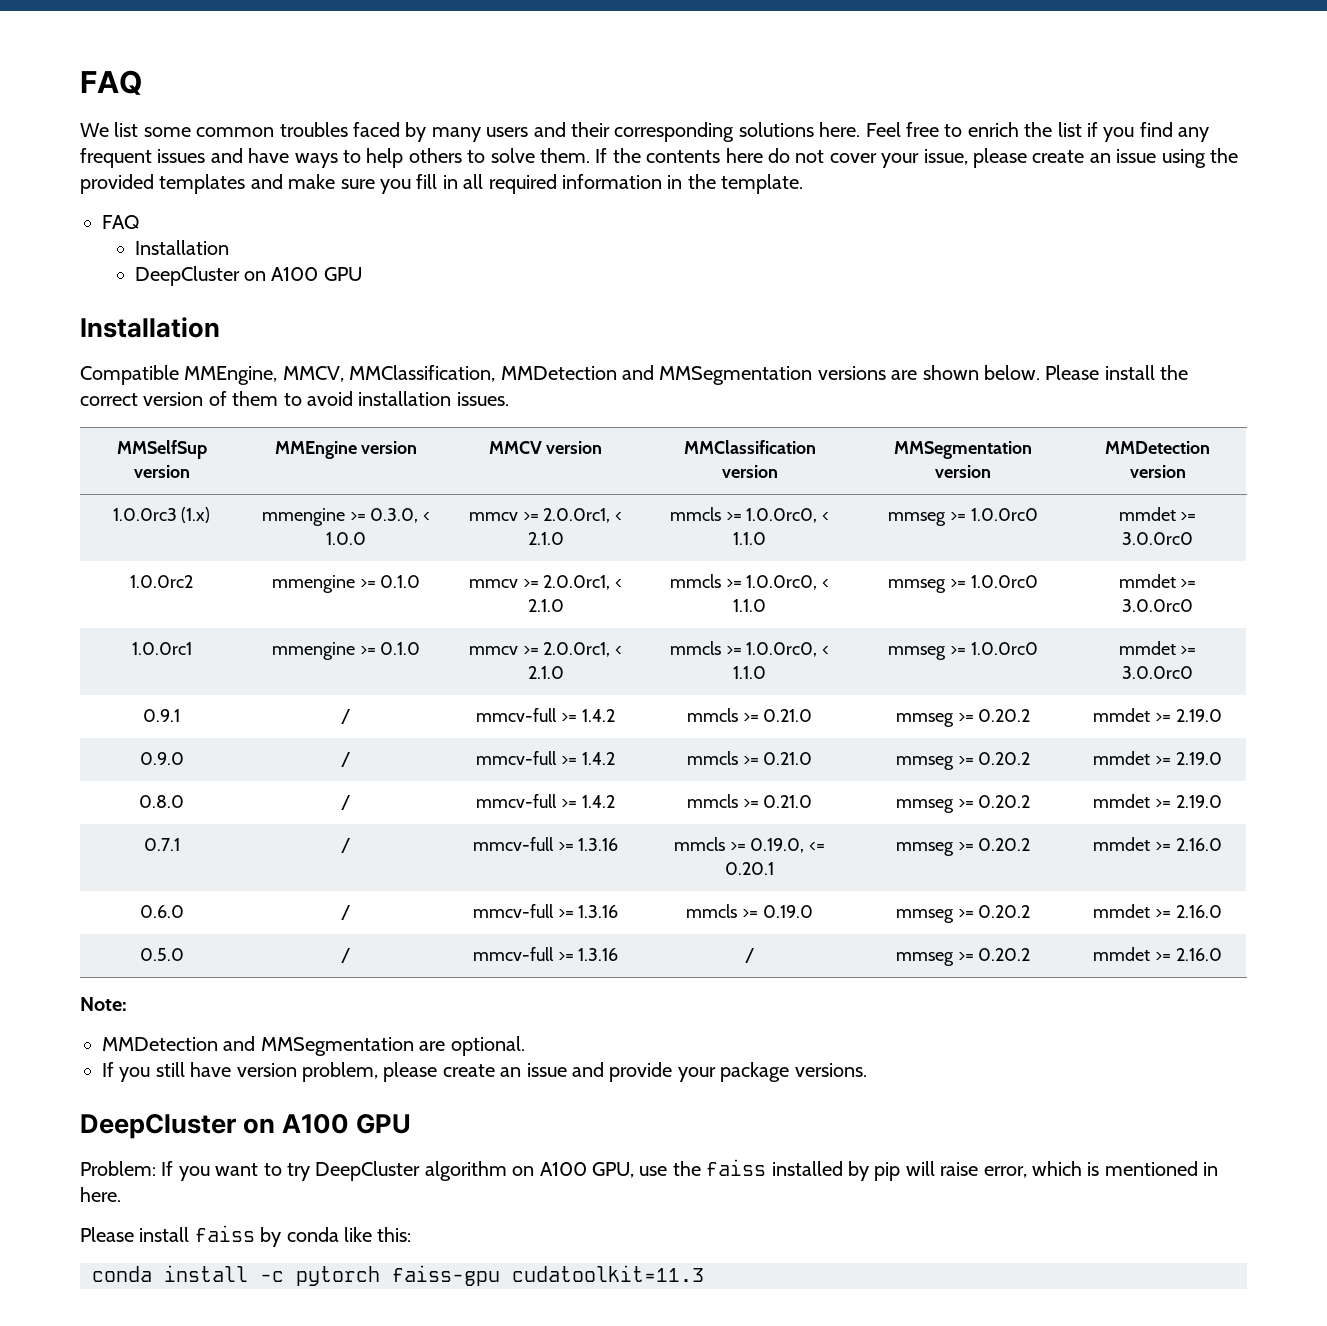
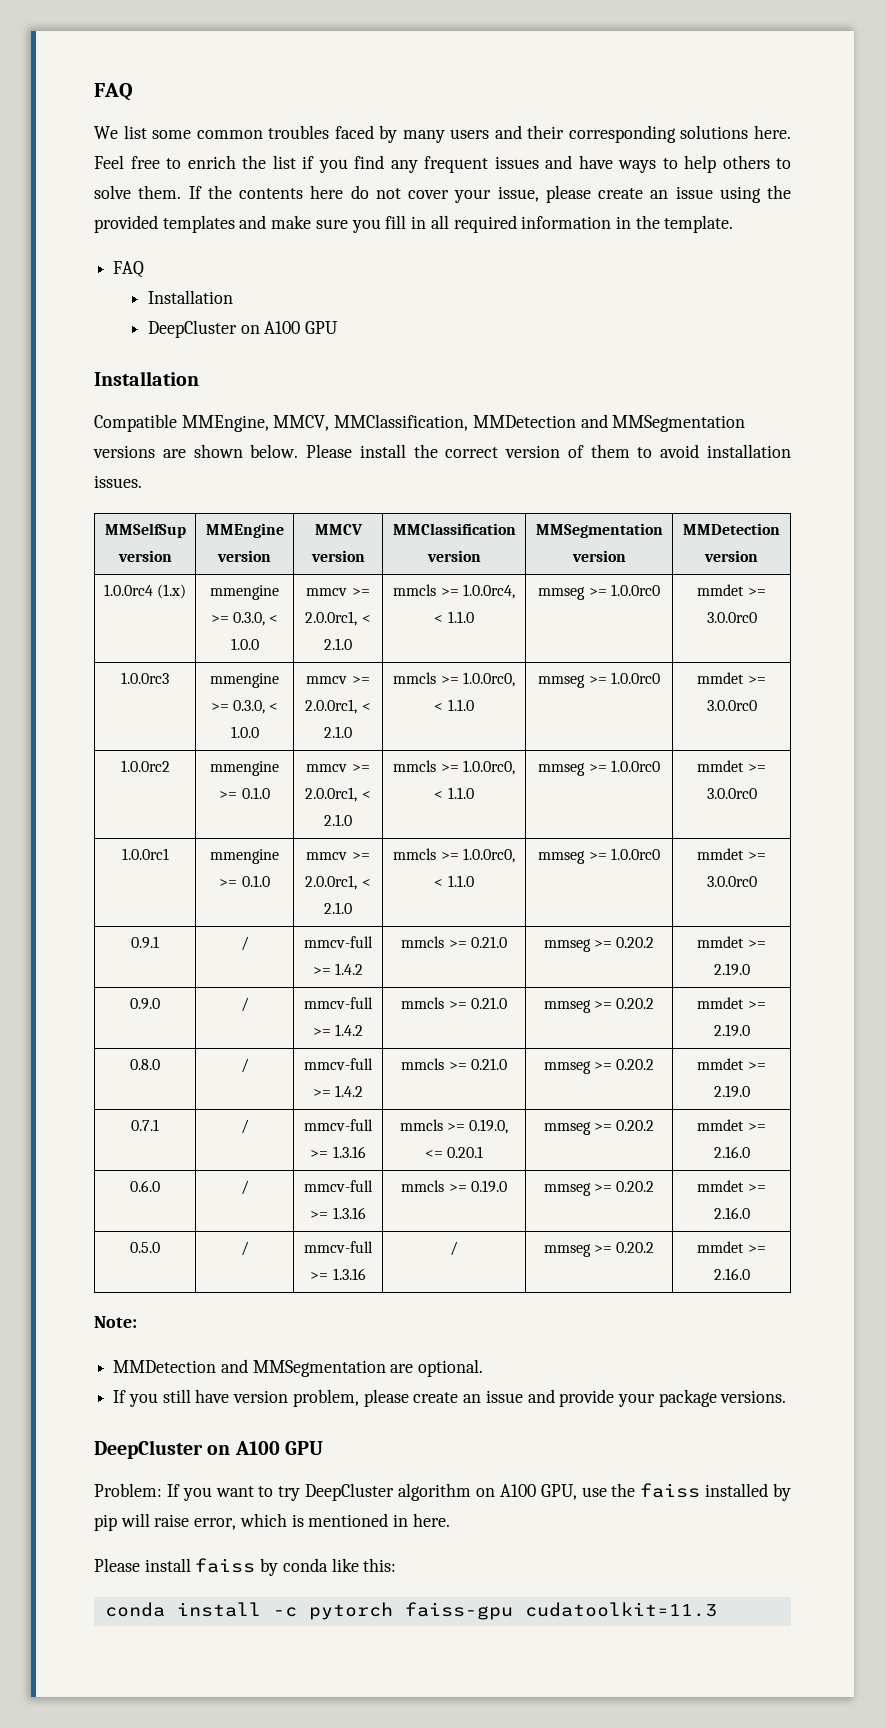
+ 1.0.0rc4 (1.x) | mmengine >= 0.3.0, < 1.0.0 | mmcv >= 2.0.0rc1, < 2.1.0 | mmcls >= 1.0.0rc4, < 1.1.0 | mmseg >= 1.0.0rc0 | mmdet >= 3.0.0rc0
- 1.0.0rc3 (1.x) | mmengine >= 0.3.0, < 1.0.0 | mmcv >= 2.0.0rc1, < 2.1.0 | mmcls >= 1.0.0rc0, < 1.1.0 | mmseg >= 1.0.0rc0 | mmdet >= 3.0.0rc0
+ 1.0.0rc3 | mmengine >= 0.3.0, < 1.0.0 | mmcv >= 2.0.0rc1, < 2.1.0 | mmcls >= 1.0.0rc0, < 1.1.0 | mmseg >= 1.0.0rc0 | mmdet >= 3.0.0rc0

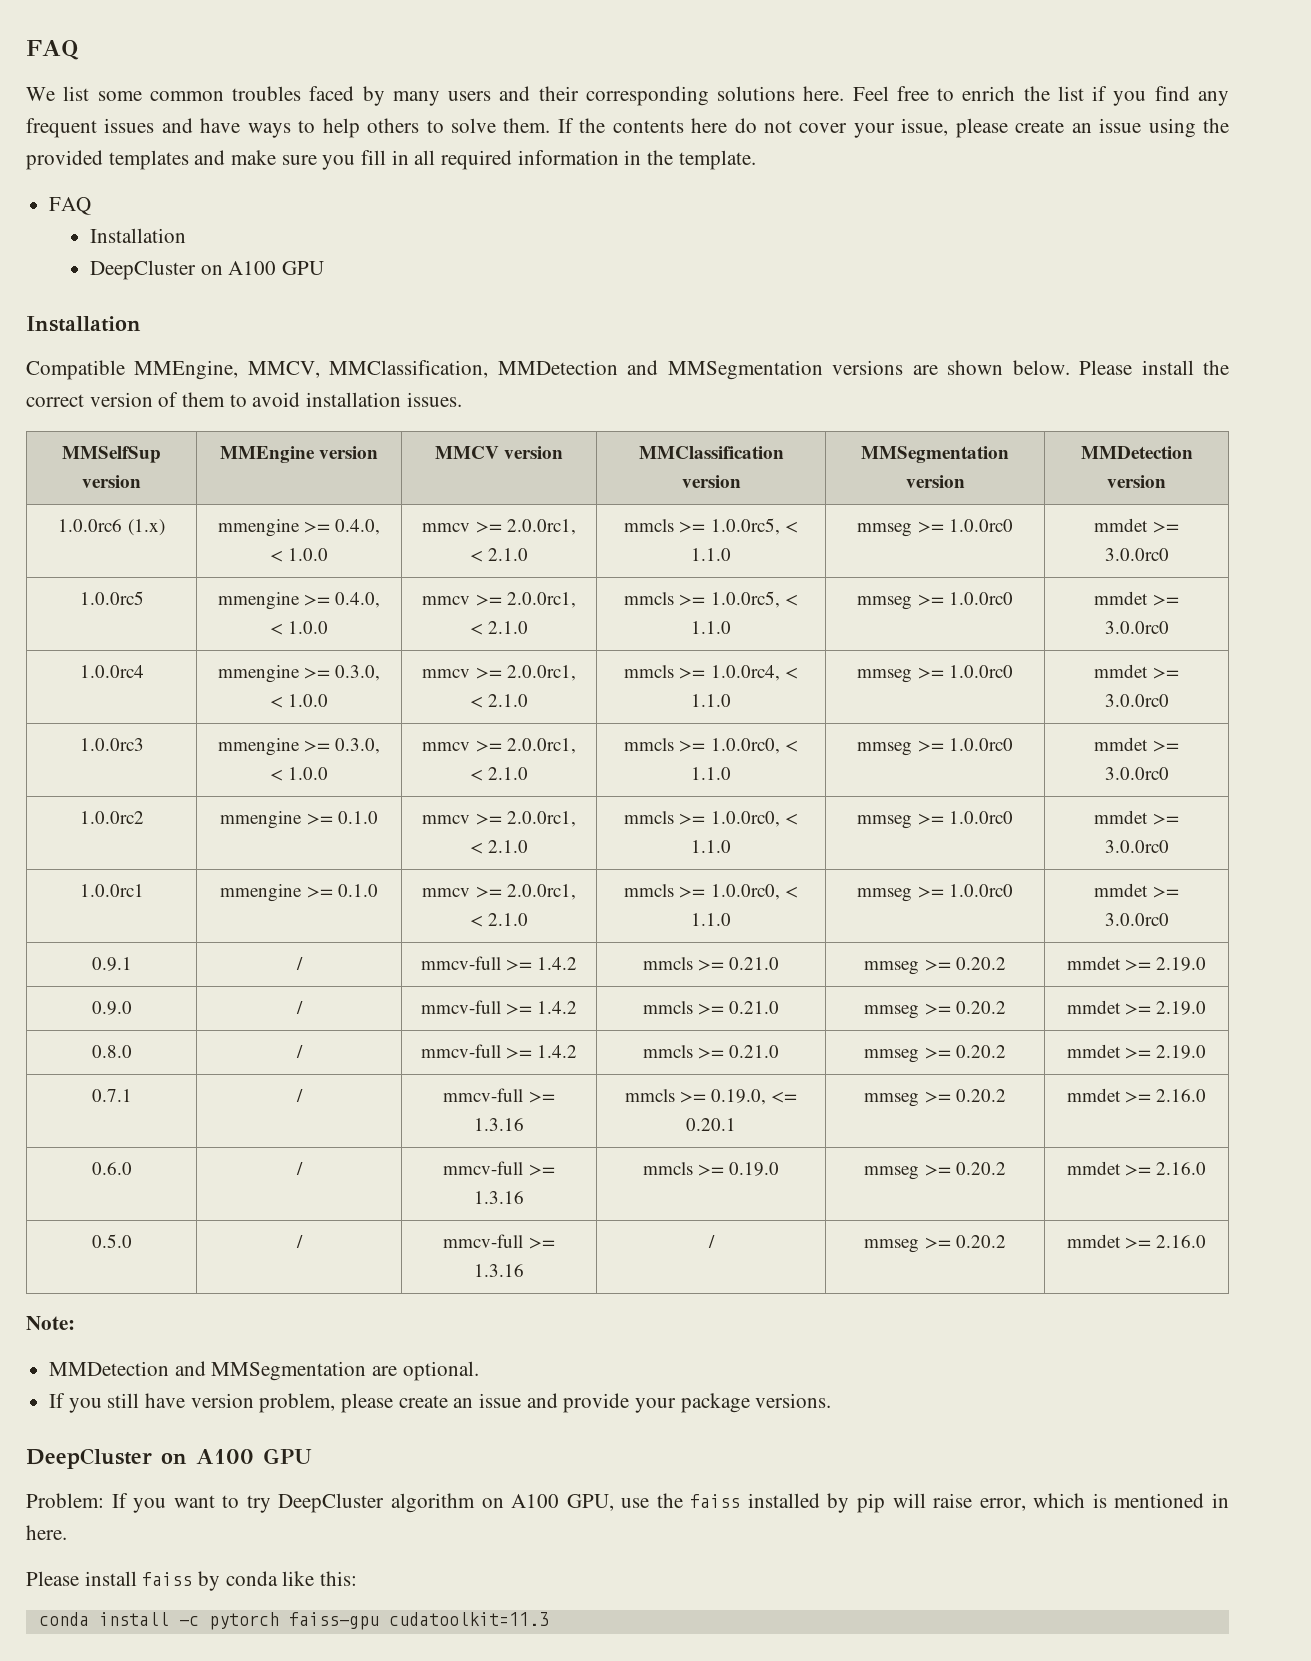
+ 1.0.0rc6 (1.x) | mmengine >= 0.4.0, < 1.0.0 | mmcv >= 2.0.0rc1, < 2.1.0 | mmcls >= 1.0.0rc5, < 1.1.0 | mmseg >= 1.0.0rc0 | mmdet >= 3.0.0rc0
+ 1.0.0rc5 | mmengine >= 0.4.0, < 1.0.0 | mmcv >= 2.0.0rc1, < 2.1.0 | mmcls >= 1.0.0rc5, < 1.1.0 | mmseg >= 1.0.0rc0 | mmdet >= 3.0.0rc0
- 1.0.0rc4 (1.x) | mmengine >= 0.3.0, < 1.0.0 | mmcv >= 2.0.0rc1, < 2.1.0 | mmcls >= 1.0.0rc4, < 1.1.0 | mmseg >= 1.0.0rc0 | mmdet >= 3.0.0rc0
+ 1.0.0rc4 | mmengine >= 0.3.0, < 1.0.0 | mmcv >= 2.0.0rc1, < 2.1.0 | mmcls >= 1.0.0rc4, < 1.1.0 | mmseg >= 1.0.0rc0 | mmdet >= 3.0.0rc0

